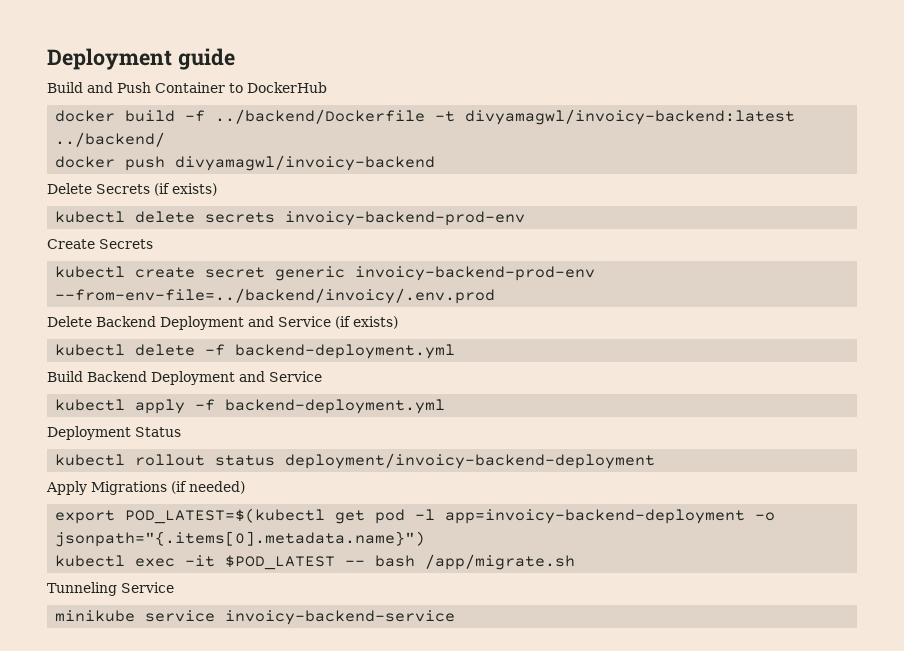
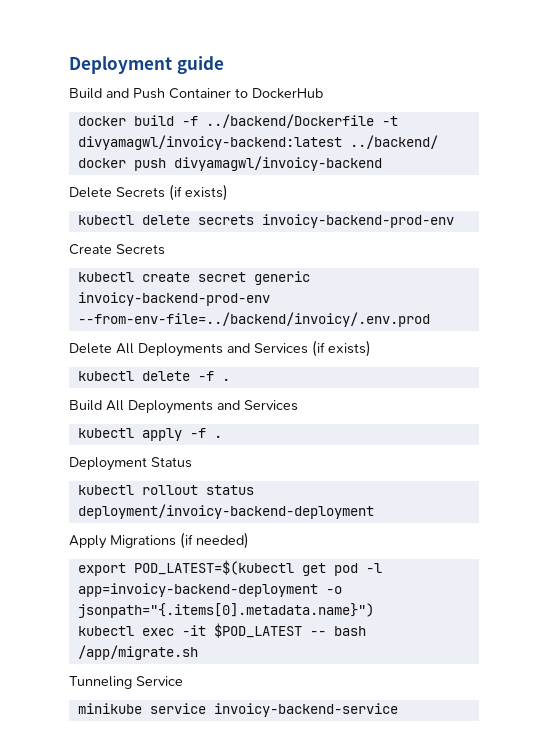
- Delete Backend Deployment and Service (if exists)
+ Delete All Deployments and Services (if exists)
- kubectl delete -f backend-deployment.yml
- Build Backend Deployment and Service
+ kubectl delete -f .
+ Build All Deployments and Services
- kubectl apply -f backend-deployment.yml
+ kubectl apply -f .

